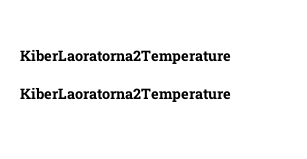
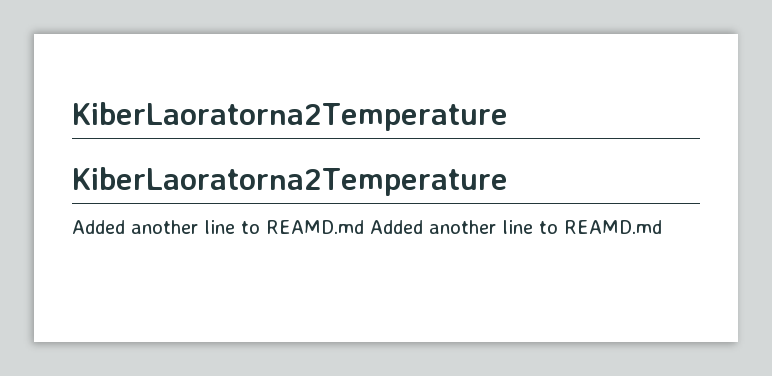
+ Added another line to REAMD.md Added another line to REAMD.md

